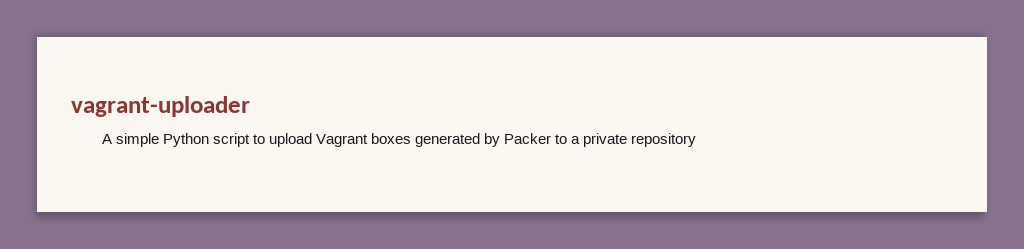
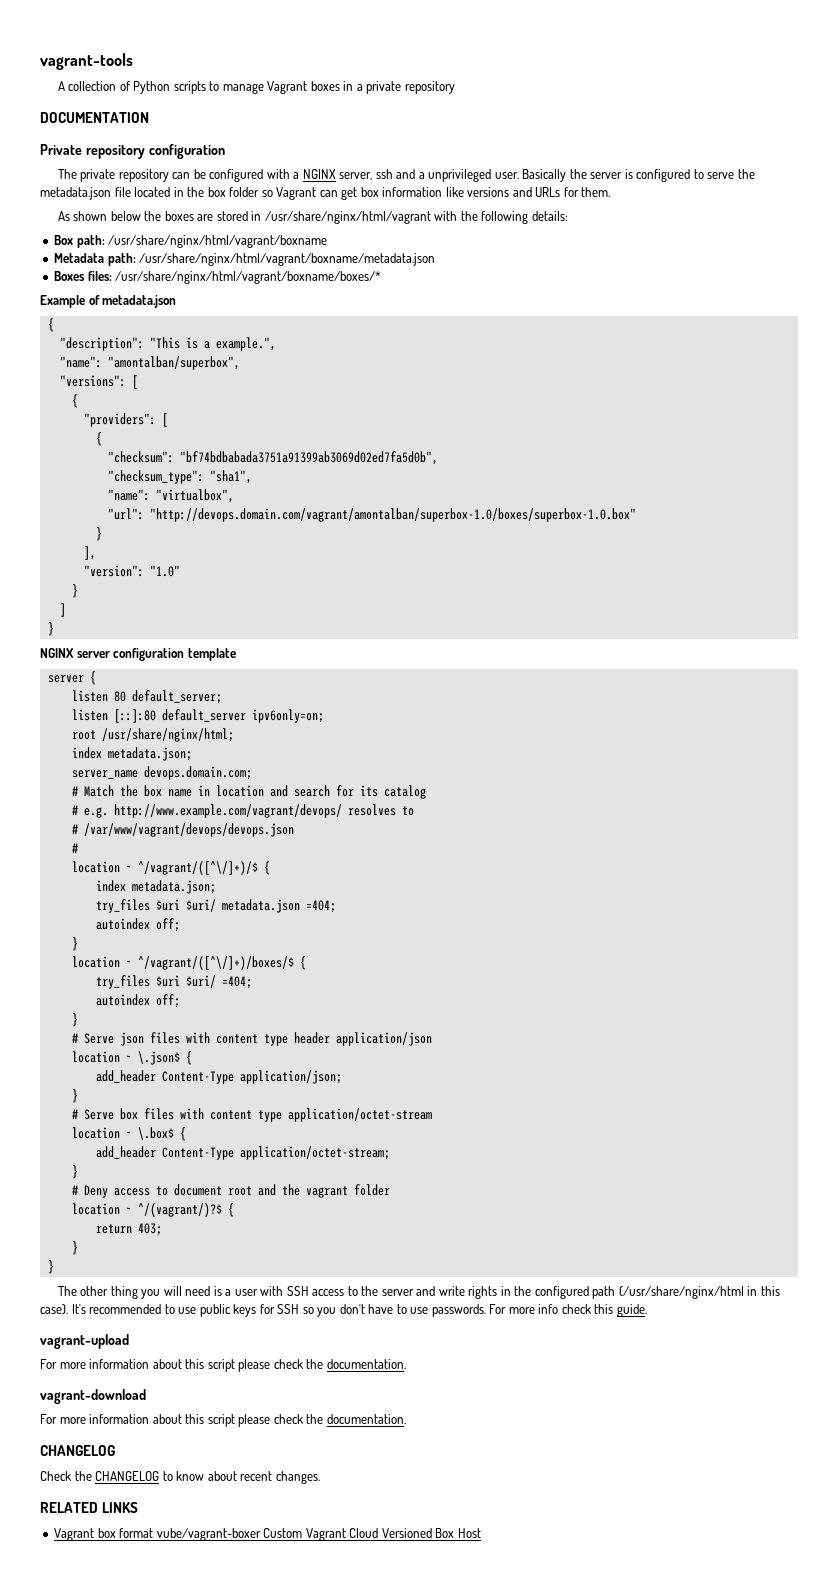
- vagrant-uploader
+ vagrant-tools
- A simple Python script to upload Vagrant boxes generated by Packer to a private repository
+ A collection of Python scripts to manage Vagrant boxes in a private repository
+ DOCUMENTATION
+ Private repository configuration
+ The private repository can be configured with a NGINX server, ssh and a unprivileged user. Basically the server is configured to serve the metadata.json file located in the box folder so Vagrant can get box information like versions and URLs for them.
+ As shown below the boxes are stored in /usr/share/nginx/html/vagrant with the following details:
+ Box path: /usr/share/nginx/html/vagrant/boxname
+ Metadata path: /usr/share/nginx/html/vagrant/boxname/metadata.json
+ Boxes files: /usr/share/nginx/html/vagrant/boxname/boxes/*
+ Example of metadata.json
+ {
+ "description": "This is a example.",
+ "name": "amontalban/superbox",
+ "versions": [
+ {
+ "providers": [
+ {
+ "checksum": "bf74bdbabada3751a91399ab3069d02ed7fa5d0b",
+ "checksum_type": "sha1",
+ "name": "virtualbox",
+ "url": "http://devops.domain.com/vagrant/amontalban/superbox-1.0/boxes/superbox-1.0.box"
+ }
+ ],
+ "version": "1.0"
+ }
+ ]
+ }
+ NGINX server configuration template
+ server {
+ listen 80 default_server;
+ listen [::]:80 default_server ipv6only=on;
+ root /usr/share/nginx/html;
+ index metadata.json;
+ server_name devops.domain.com;
+ # Match the box name in location and search for its catalog
+ # e.g. http://www.example.com/vagrant/devops/ resolves to
+ # /var/www/vagrant/devops/devops.json
+ #
+ location ~ ^/vagrant/([^\/]+)/$ {
+ index metadata.json;
+ try_files $uri $uri/ metadata.json =404;
+ autoindex off;
+ }
+ location ~ ^/vagrant/([^\/]+)/boxes/$ {
+ try_files $uri $uri/ =404;
+ autoindex off;
+ }
+ # Serve json files with content type header application/json
+ location ~ \.json$ {
+ add_header Content-Type application/json;
+ }
+ # Serve box files with content type application/octet-stream
+ location ~ \.box$ {
+ add_header Content-Type application/octet-stream;
+ }
+ # Deny access to document root and the vagrant folder
+ location ~ ^/(vagrant/)?$ {
+ return 403;
+ }
+ }
+ The other thing you will need is a user with SSH access to the server and write rights in the configured path (/usr/share/nginx/html in this case). It's recommended to use public keys for SSH so you don't have to use passwords. For more info check this guide.
+ vagrant-upload
+ For more information about this script please check the documentation.
+ vagrant-download
+ For more information about this script please check the documentation.
+ CHANGELOG
+ Check the CHANGELOG to know about recent changes.
+ RELATED LINKS
+ Vagrant box format vube/vagrant-boxer Custom Vagrant Cloud Versioned Box Host

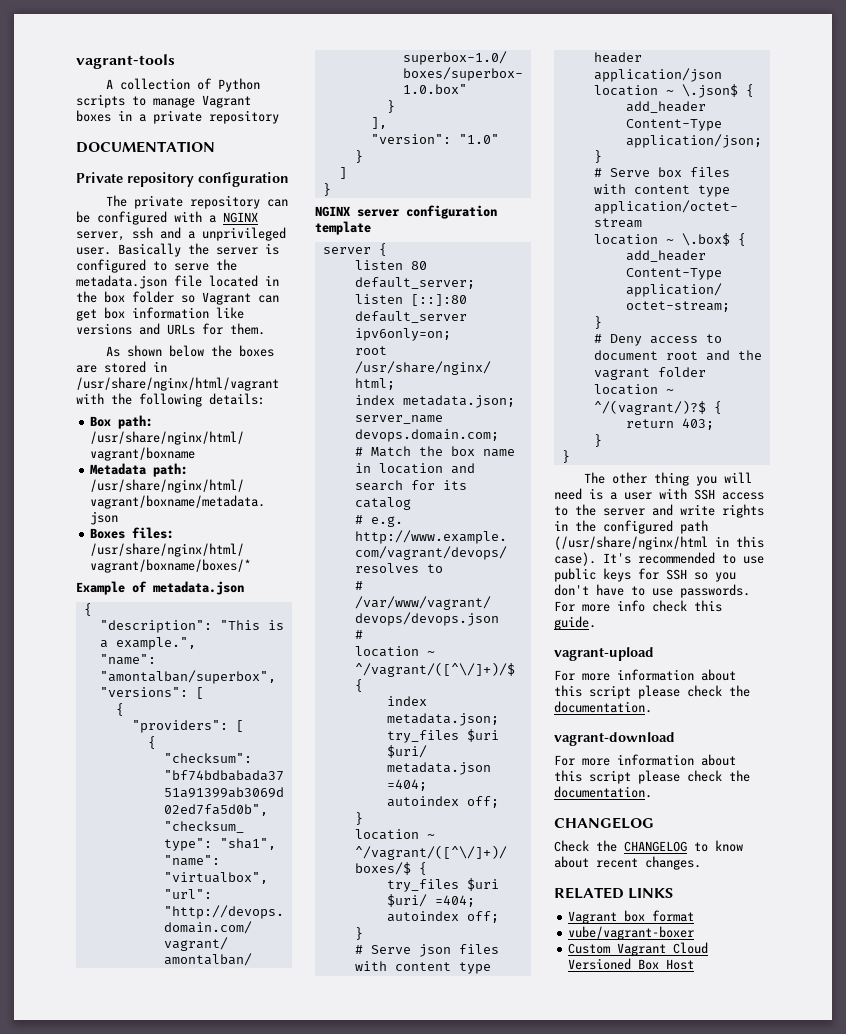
- Vagrant box format vube/vagrant-boxer Custom Vagrant Cloud Versioned Box Host
+ Vagrant box format
+ vube/vagrant-boxer
+ Custom Vagrant Cloud Versioned Box Host

